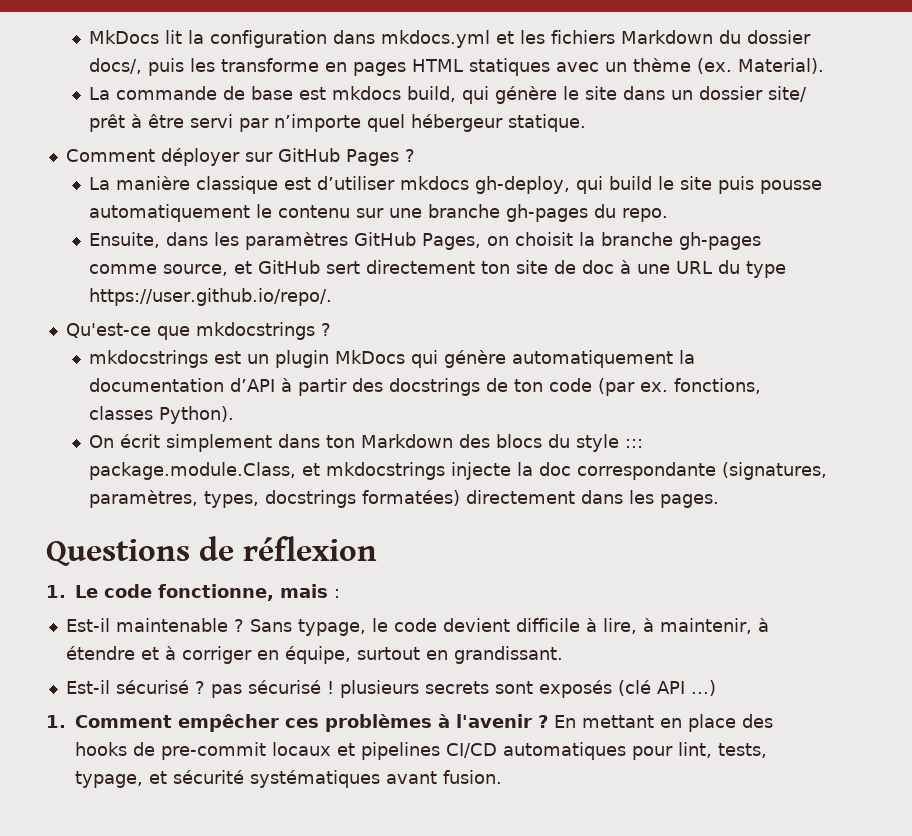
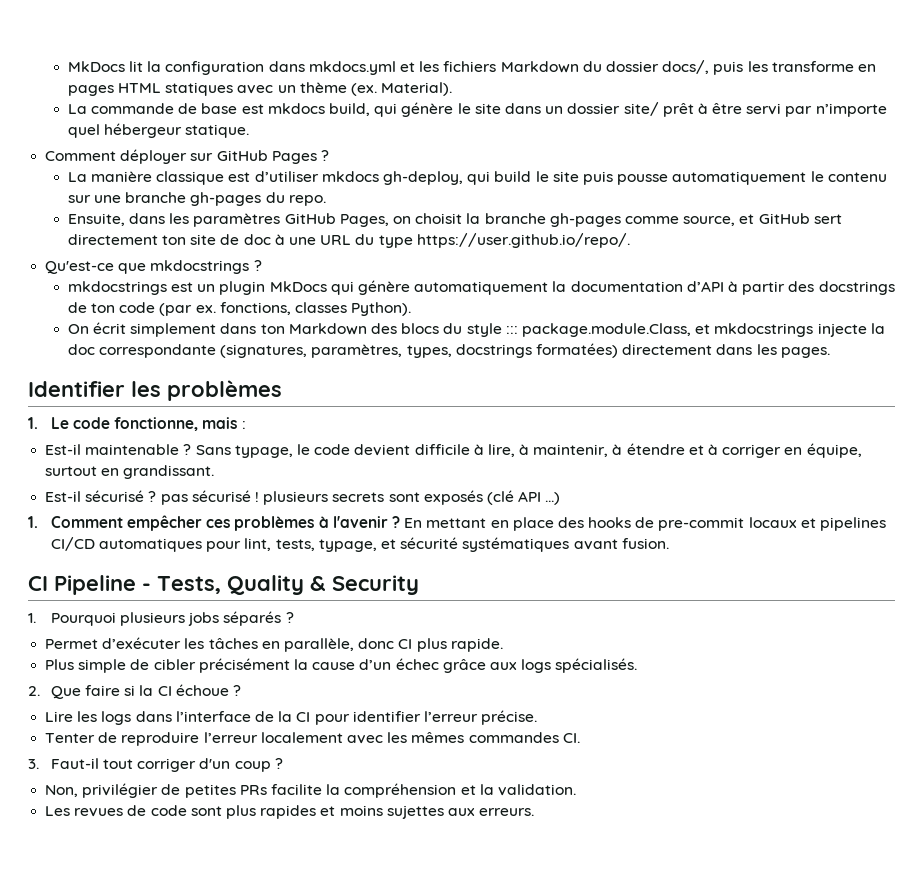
- Questions de réflexion
+ Identifier les problèmes
+ CI Pipeline - Tests, Quality & Security
+ 1. Pourquoi plusieurs jobs séparés ?
+ Permet d’exécuter les tâches en parallèle, donc CI plus rapide.
+ Plus simple de cibler précisément la cause d’un échec grâce aux logs spécialisés.
+ 2. Que faire si la CI échoue ?
+ Lire les logs dans l’interface de la CI pour identifier l’erreur précise.
+ Tenter de reproduire l’erreur localement avec les mêmes commandes CI.
+ 3. Faut-il tout corriger d'un coup ?
+ Non, privilégier de petites PRs facilite la compréhension et la validation.
+ Les revues de code sont plus rapides et moins sujettes aux erreurs.

